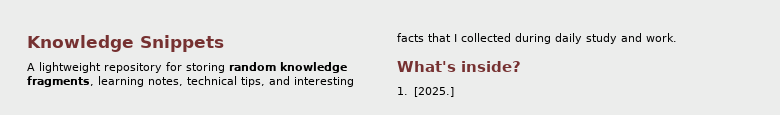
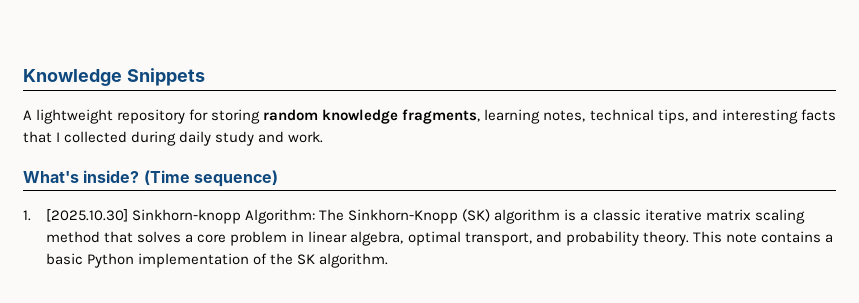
+ (Time sequence)
- 1. [2025.]
+ 1. [2025.10.30] Sinkhorn-knopp Algorithm: The Sinkhorn-Knopp (SK) algorithm is a classic iterative matrix scaling method that solves a core problem in linear algebra, optimal transport, and probability theory. This note contains a basic Python implementation of the SK algorithm.

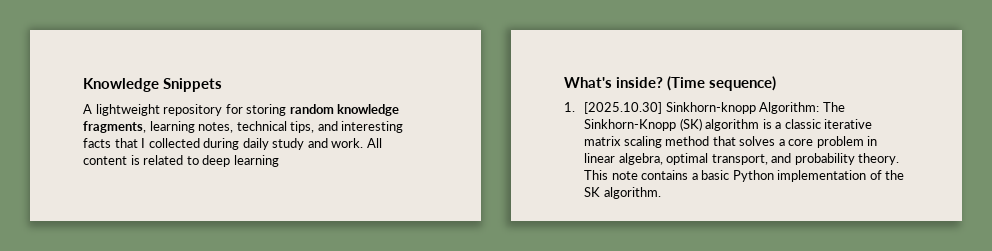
+ All content is related to deep learning

